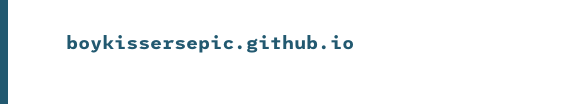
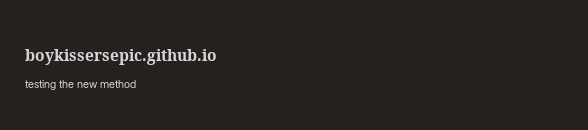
+ testing the new method

